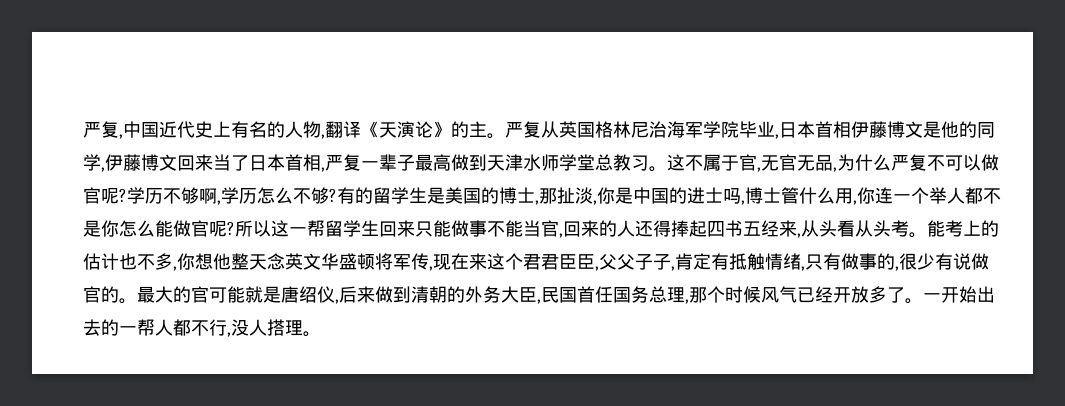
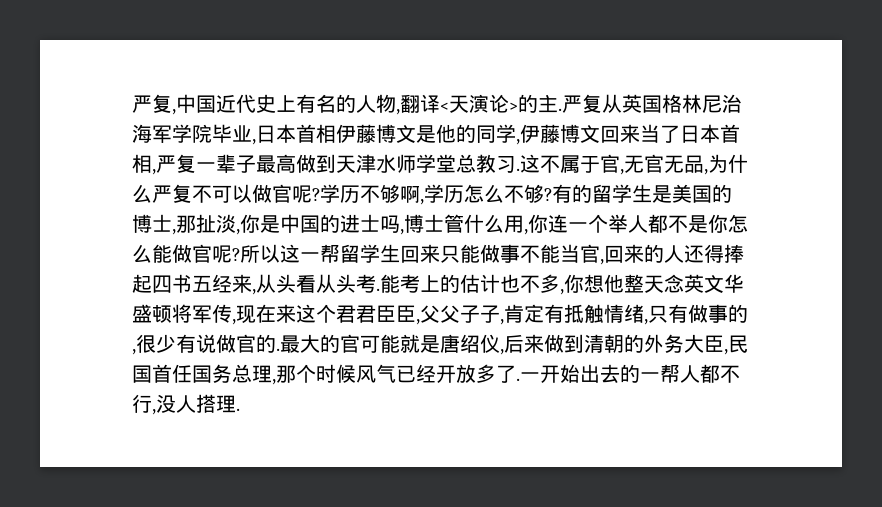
- 严复,中国近代史上有名的人物,翻译《天演论》的主。
+ 严复,中国近代史上有名的人物,翻译<天演论>的主.
- 严复从英国格林尼治海军学院毕业,日本首相伊藤博文是他的同学,伊藤博文回来当了日本首相,严复一辈子最高做到天津水师学堂总教习。
+ 严复从英国格林尼治海军学院毕业,日本首相伊藤博文是他的同学,伊藤博文回来当了日本首相,严复一辈子最高做到天津水师学堂总教习.
- 所以这一帮留学生回来只能做事不能当官,回来的人还得捧起四书五经来,从头看从头考。
+ 所以这一帮留学生回来只能做事不能当官,回来的人还得捧起四书五经来,从头看从头考.
- 能考上的估计也不多,你想他整天念英文华盛顿将军传,现在来这个君君臣臣,父父子子,肯定有抵触情绪,只有做事的,很少有说做官的。
+ 能考上的估计也不多,你想他整天念英文华盛顿将军传,现在来这个君君臣臣,父父子子,肯定有抵触情绪,只有做事的,很少有说做官的.
- 最大的官可能就是唐绍仪,后来做到清朝的外务大臣,民国首任国务总理,那个时候风气已经开放多了。
+ 最大的官可能就是唐绍仪,后来做到清朝的外务大臣,民国首任国务总理,那个时候风气已经开放多了.
- 一开始出去的一帮人都不行,没人搭理。
+ 一开始出去的一帮人都不行,没人搭理.

